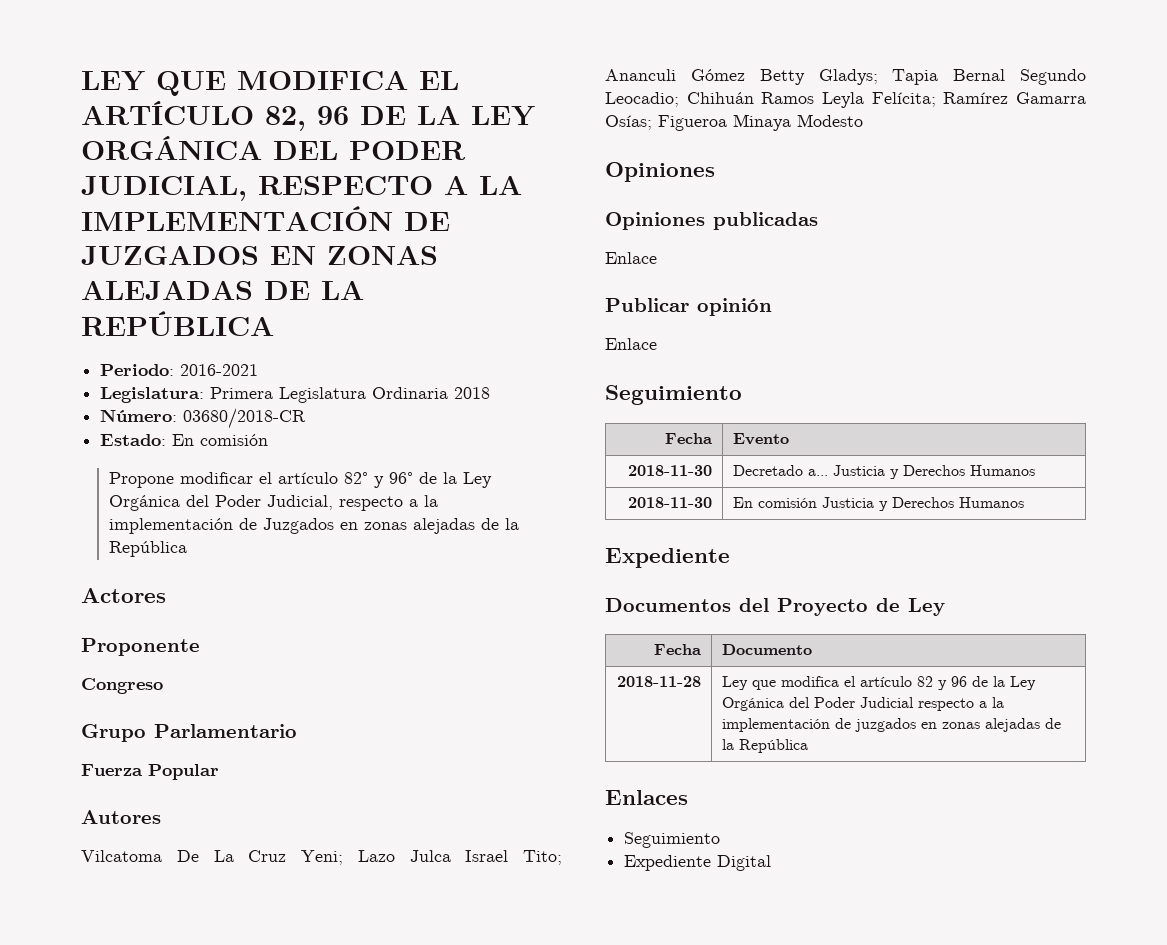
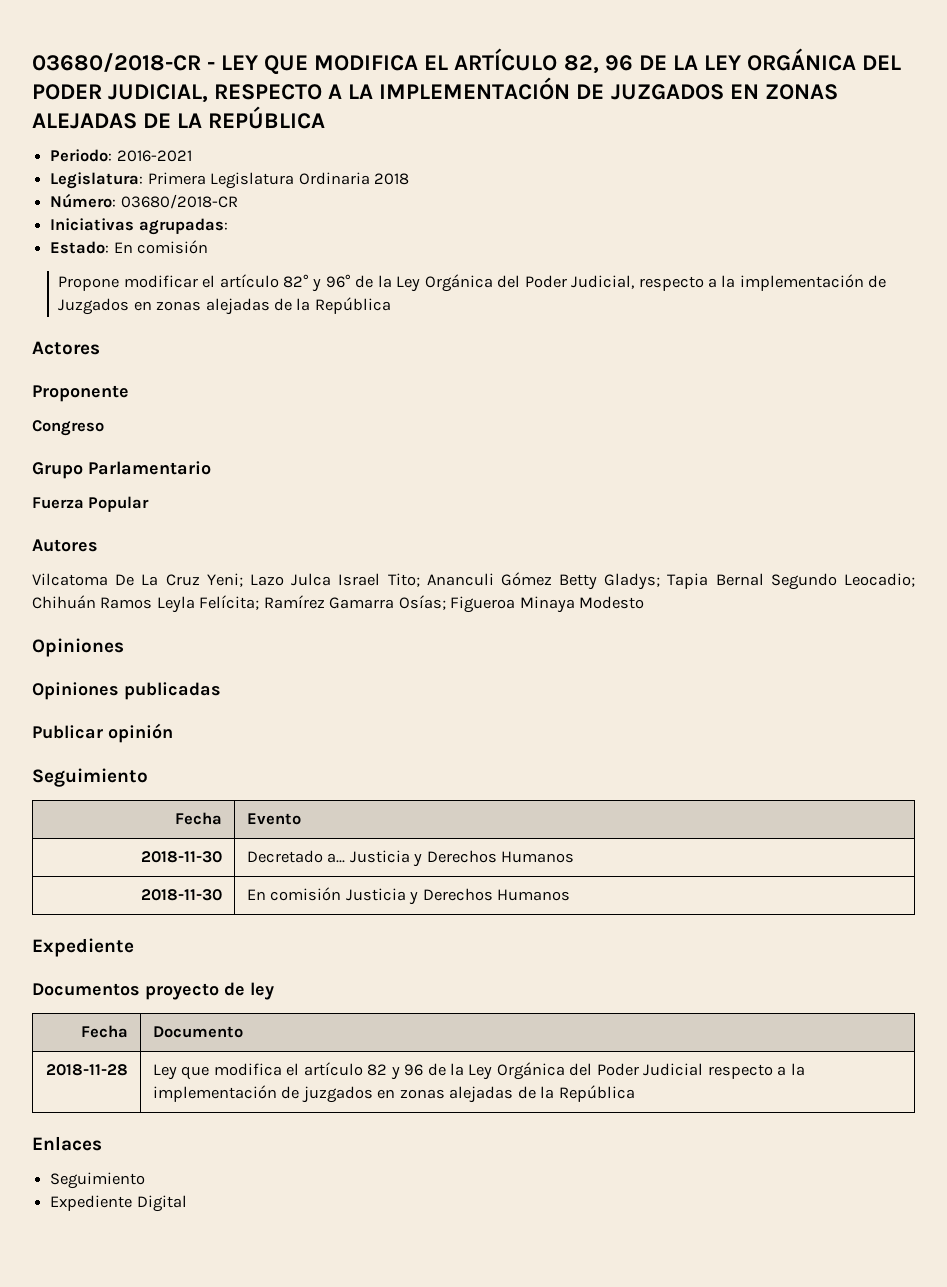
- LEY QUE MODIFICA EL ARTÍCULO 82, 96 DE LA LEY ORGÁNICA DEL PODER JUDICIAL, RESPECTO A LA IMPLEMENTACIÓN DE JUZGADOS EN ZONAS ALEJADAS DE LA REPÚBLICA
+ 03680/2018-CR - LEY QUE MODIFICA EL ARTÍCULO 82, 96 DE LA LEY ORGÁNICA DEL PODER JUDICIAL, RESPECTO A LA IMPLEMENTACIÓN DE JUZGADOS EN ZONAS ALEJADAS DE LA REPÚBLICA
+ Iniciativas agrupadas:
  Opiniones publicadas
- Enlace
  Publicar opinión
- Enlace
- Documentos del Proyecto de Ley
+ Documentos proyecto de ley

